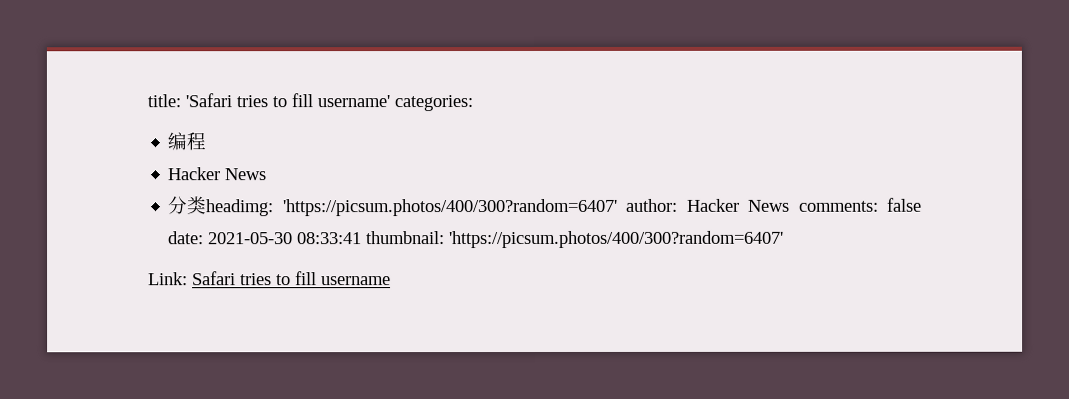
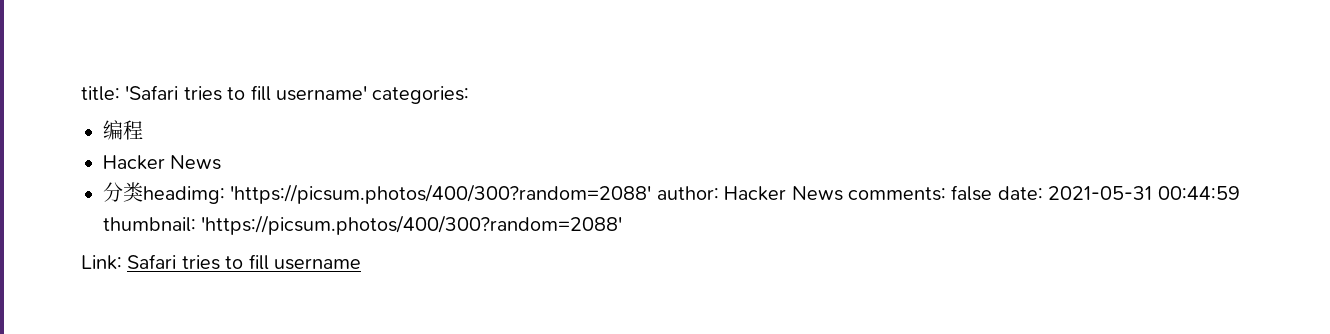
- 分类headimg: 'https://picsum.photos/400/300?random=6407' author: Hacker News comments: false date: 2021-05-30 08:33:41 thumbnail: 'https://picsum.photos/400/300?random=6407'
+ 分类headimg: 'https://picsum.photos/400/300?random=2088' author: Hacker News comments: false date: 2021-05-31 00:44:59 thumbnail: 'https://picsum.photos/400/300?random=2088'

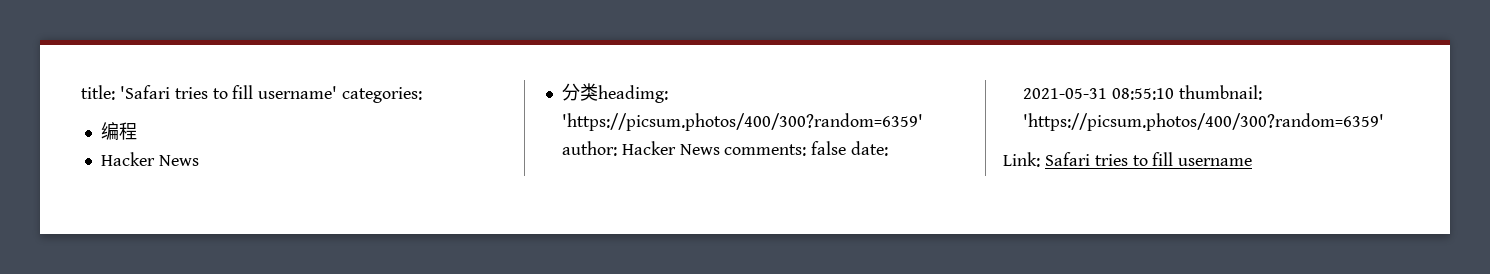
- 分类headimg: 'https://picsum.photos/400/300?random=2088' author: Hacker News comments: false date: 2021-05-31 00:44:59 thumbnail: 'https://picsum.photos/400/300?random=2088'
+ 分类headimg: 'https://picsum.photos/400/300?random=6359' author: Hacker News comments: false date: 2021-05-31 08:55:10 thumbnail: 'https://picsum.photos/400/300?random=6359'

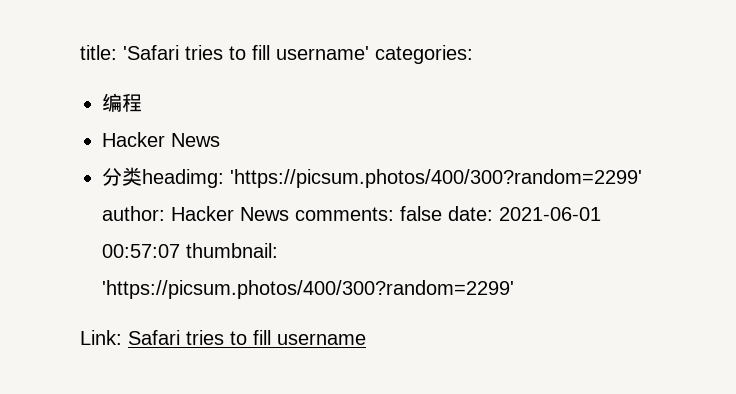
- 分类headimg: 'https://picsum.photos/400/300?random=6359' author: Hacker News comments: false date: 2021-05-31 08:55:10 thumbnail: 'https://picsum.photos/400/300?random=6359'
+ 分类headimg: 'https://picsum.photos/400/300?random=2299' author: Hacker News comments: false date: 2021-06-01 00:57:07 thumbnail: 'https://picsum.photos/400/300?random=2299'

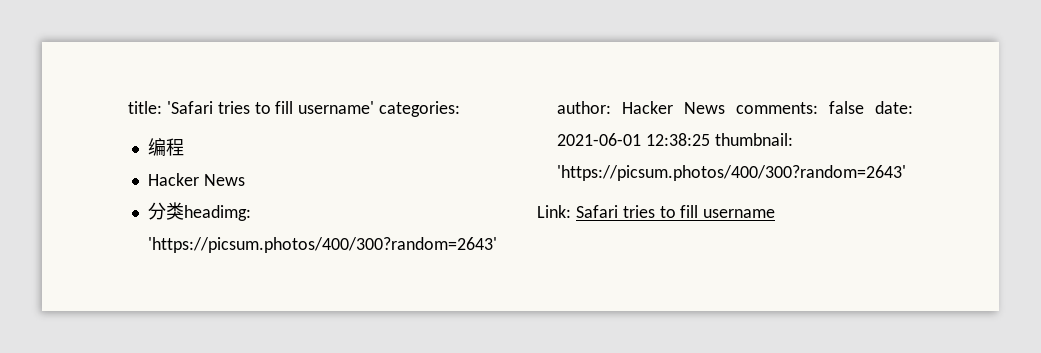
- 分类headimg: 'https://picsum.photos/400/300?random=2299' author: Hacker News comments: false date: 2021-06-01 00:57:07 thumbnail: 'https://picsum.photos/400/300?random=2299'
+ 分类headimg: 'https://picsum.photos/400/300?random=2643' author: Hacker News comments: false date: 2021-06-01 12:38:25 thumbnail: 'https://picsum.photos/400/300?random=2643'

